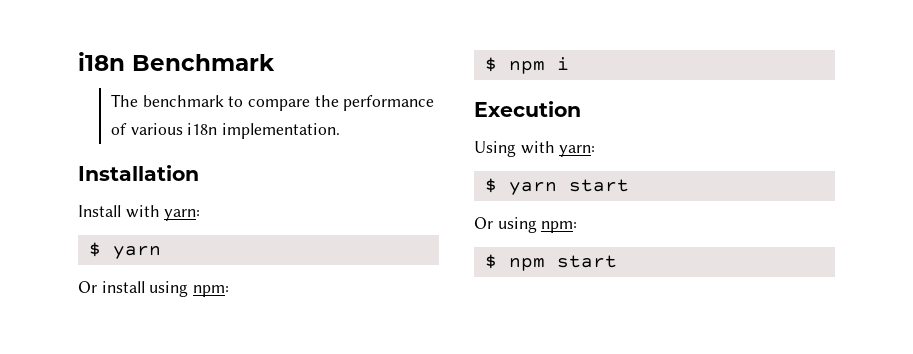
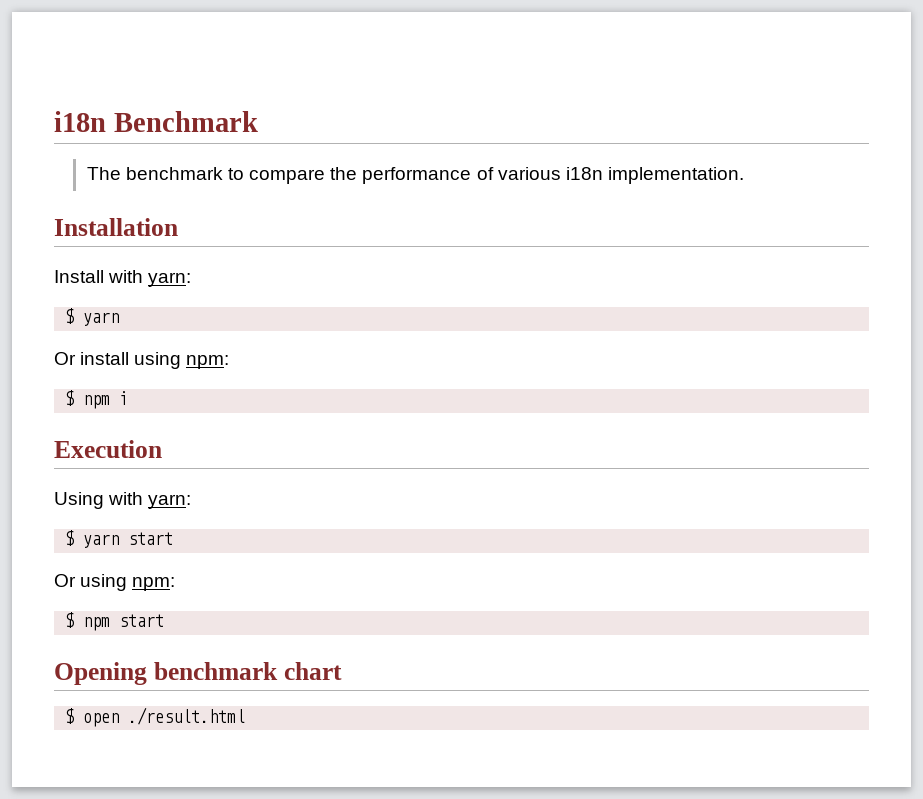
+ Opening benchmark chart
+ $ open ./result.html

